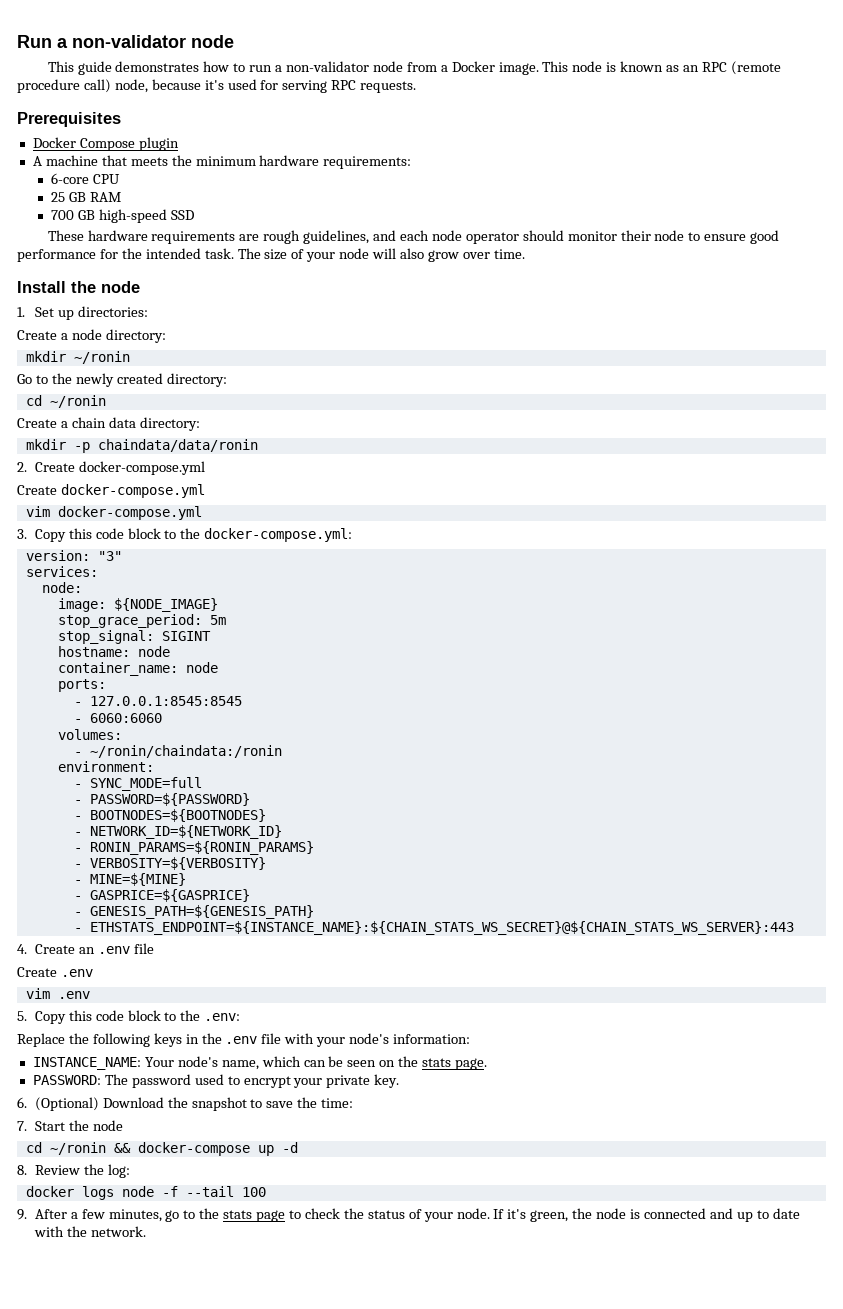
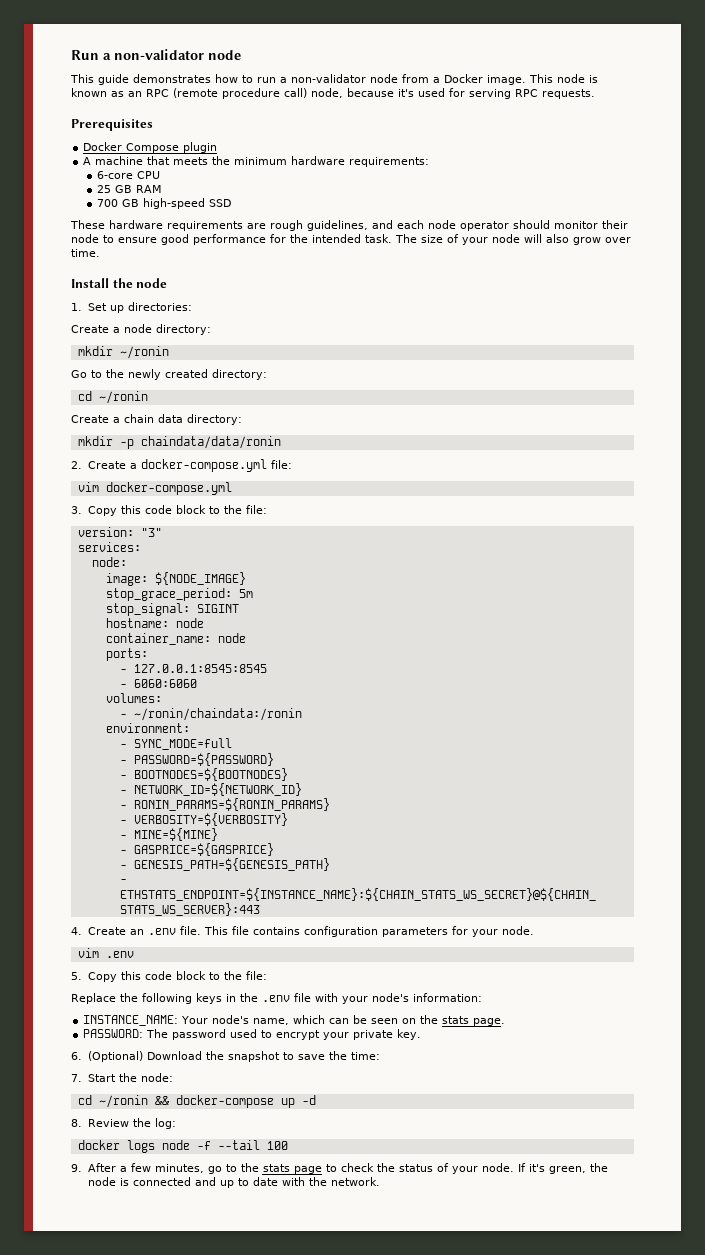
- 2. Create docker-compose.yml
- Create docker-compose.yml
+ 2. Create a docker-compose.yml file:
- 3. Copy this code block to the docker-compose.yml:
+ 3. Copy this code block to the file:
- 4. Create an .env file
- Create .env
+ 4. Create an .env file. This file contains configuration parameters for your node.
- 5. Copy this code block to the .env:
+ 5. Copy this code block to the file:
- 7. Start the node
+ 7. Start the node:

